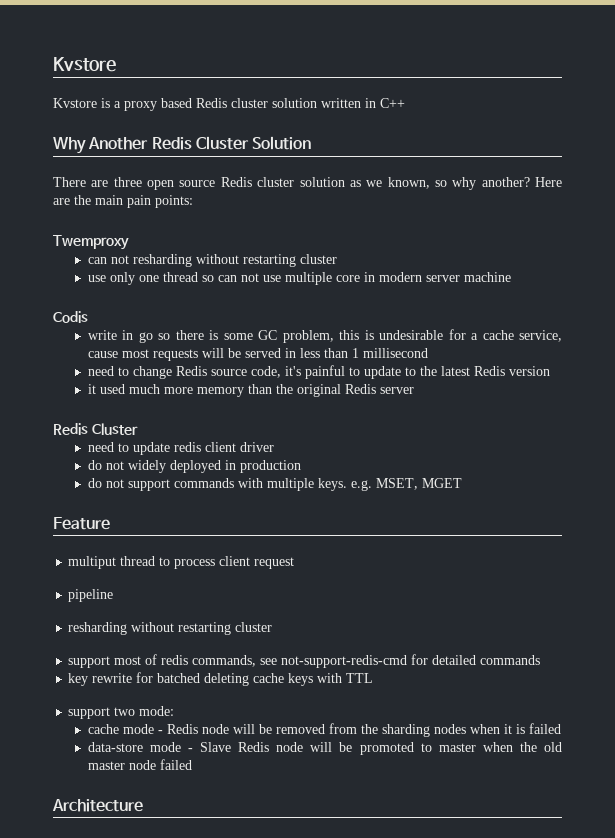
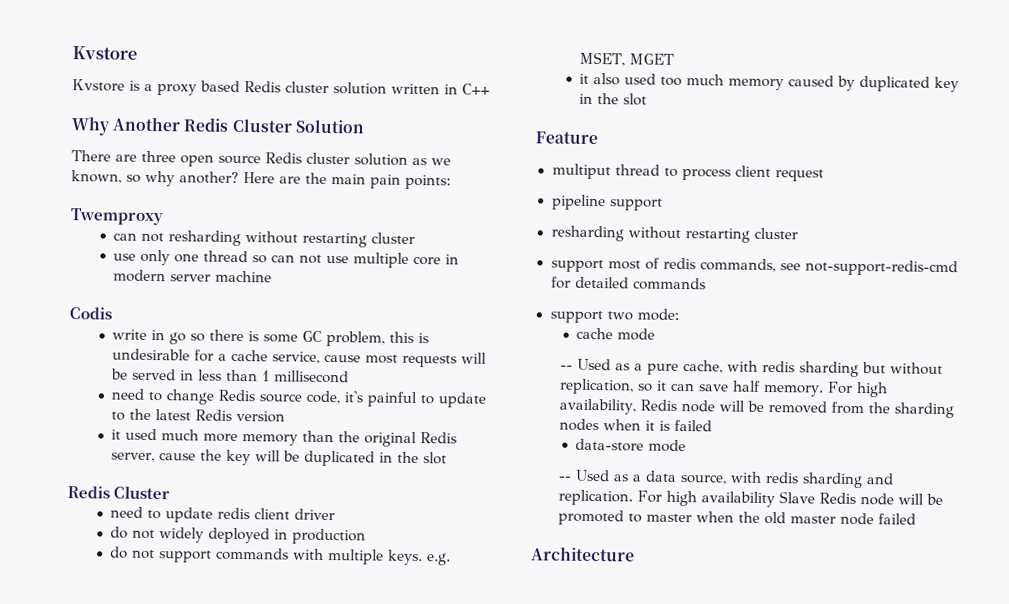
- it used much more memory than the original Redis server
+ it used much more memory than the original Redis server, cause the key will be duplicated in the slot
+ it also used too much memory caused by duplicated key in the slot
- pipeline
+ pipeline support
- key rewrite for batched deleting cache keys with TTL
- cache mode - Redis node will be removed from the sharding nodes when it is failed
+ cache mode
+ -- Used as a pure cache, with redis sharding but without replication, so it can save half memory. For high availability, Redis node will be removed from the sharding nodes when it is failed
- data-store mode - Slave Redis node will be promoted to master when the old master node failed
+ data-store mode
+ -- Used as a data source, with redis sharding and replication. For high availability Slave Redis node will be promoted to master when the old master node failed

